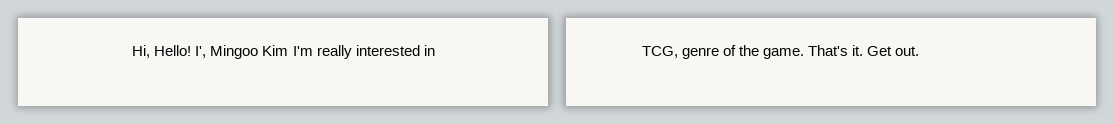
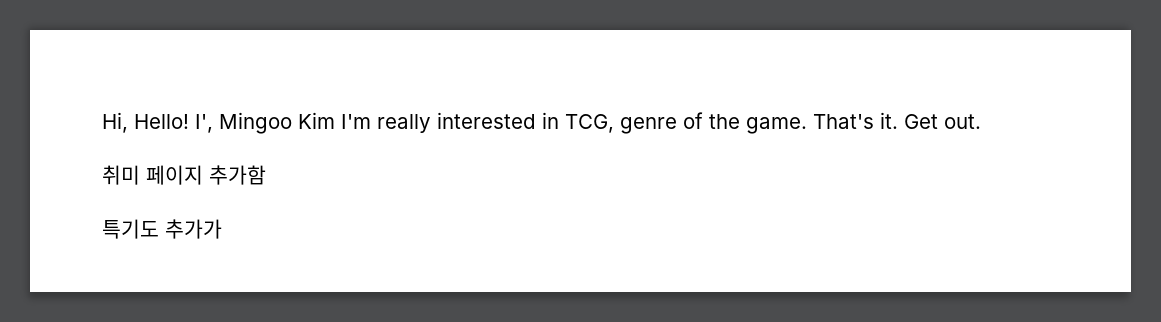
+ 취미 페이지 추가함
+ 특기도 추가가

